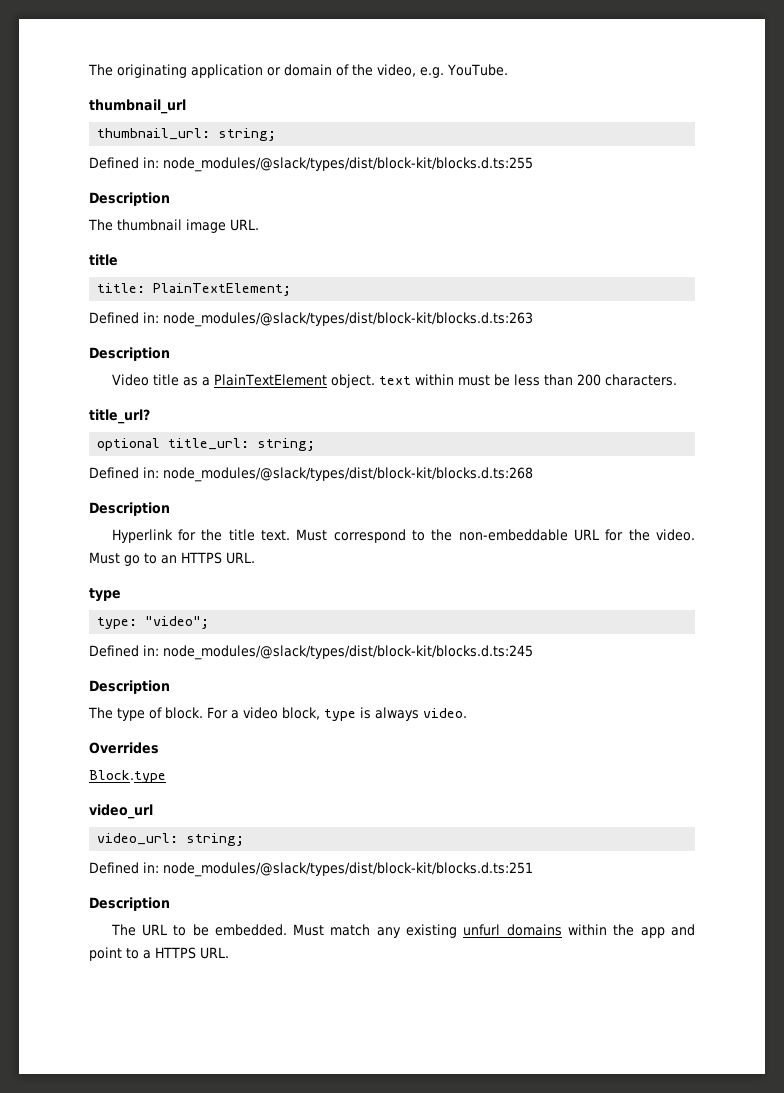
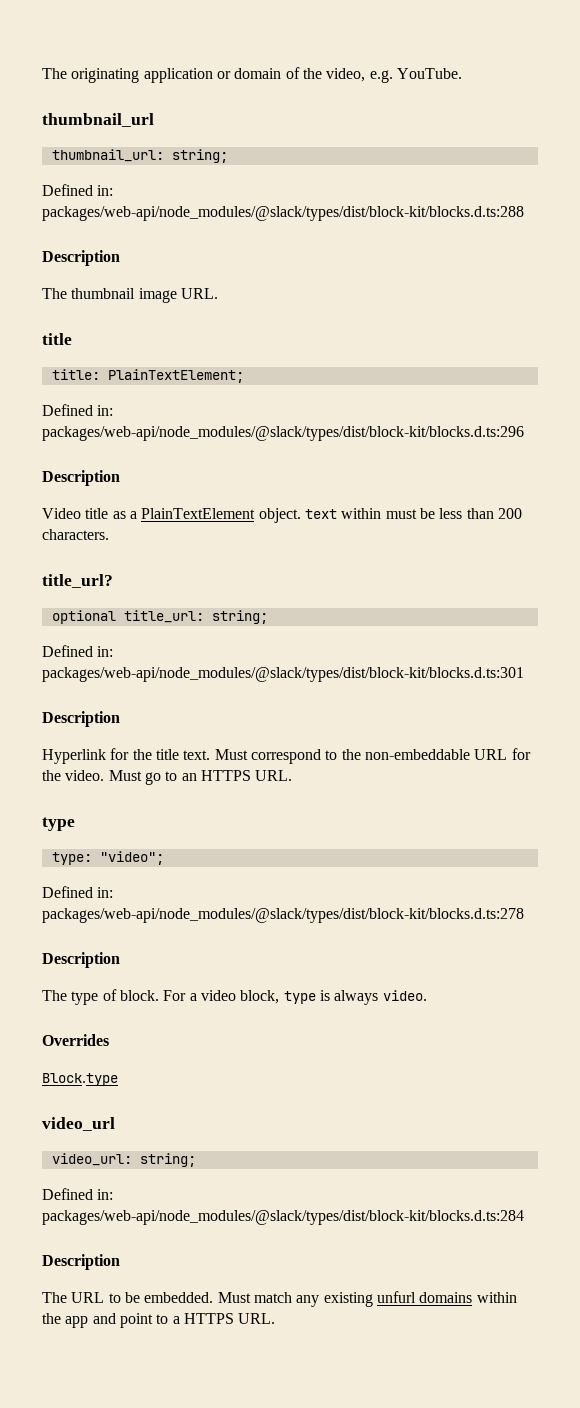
- Defined in: node_modules/@slack/types/dist/block-kit/blocks.d.ts:255
+ Defined in: packages/web-api/node_modules/@slack/types/dist/block-kit/blocks.d.ts:288
- Defined in: node_modules/@slack/types/dist/block-kit/blocks.d.ts:263
+ Defined in: packages/web-api/node_modules/@slack/types/dist/block-kit/blocks.d.ts:296
- Defined in: node_modules/@slack/types/dist/block-kit/blocks.d.ts:268
+ Defined in: packages/web-api/node_modules/@slack/types/dist/block-kit/blocks.d.ts:301
- Defined in: node_modules/@slack/types/dist/block-kit/blocks.d.ts:245
+ Defined in: packages/web-api/node_modules/@slack/types/dist/block-kit/blocks.d.ts:278
- Defined in: node_modules/@slack/types/dist/block-kit/blocks.d.ts:251
+ Defined in: packages/web-api/node_modules/@slack/types/dist/block-kit/blocks.d.ts:284

